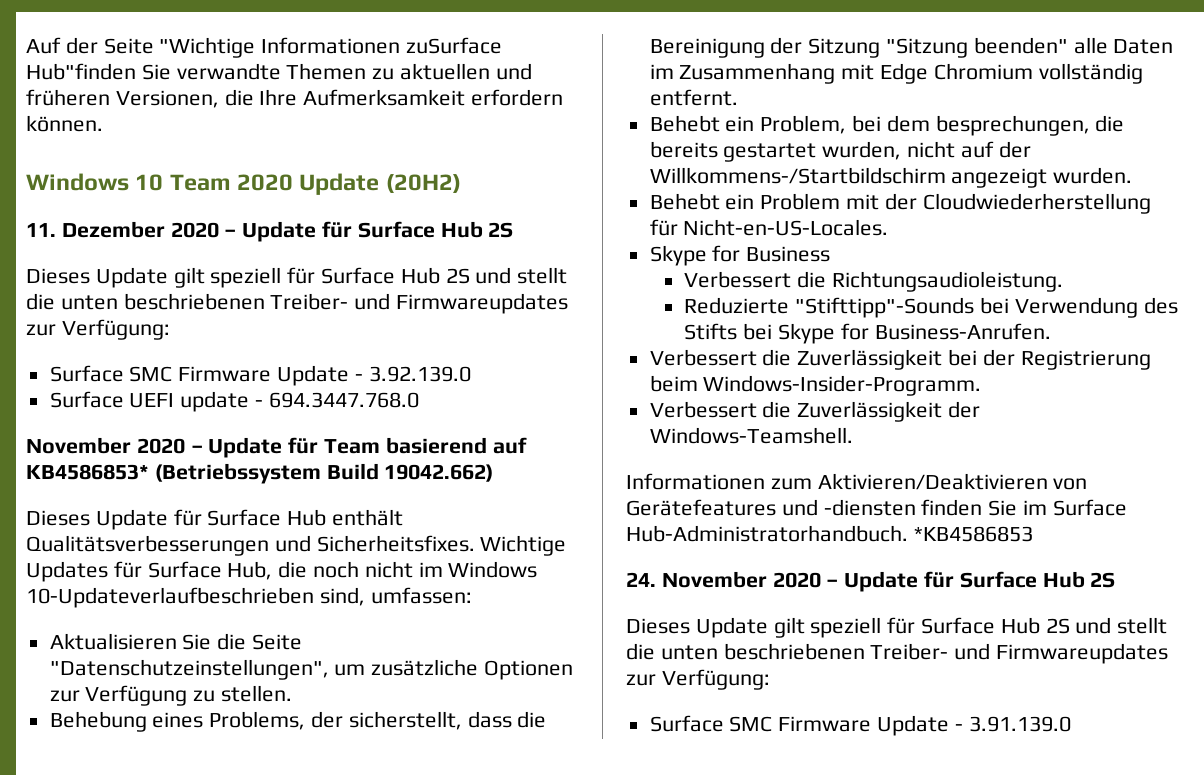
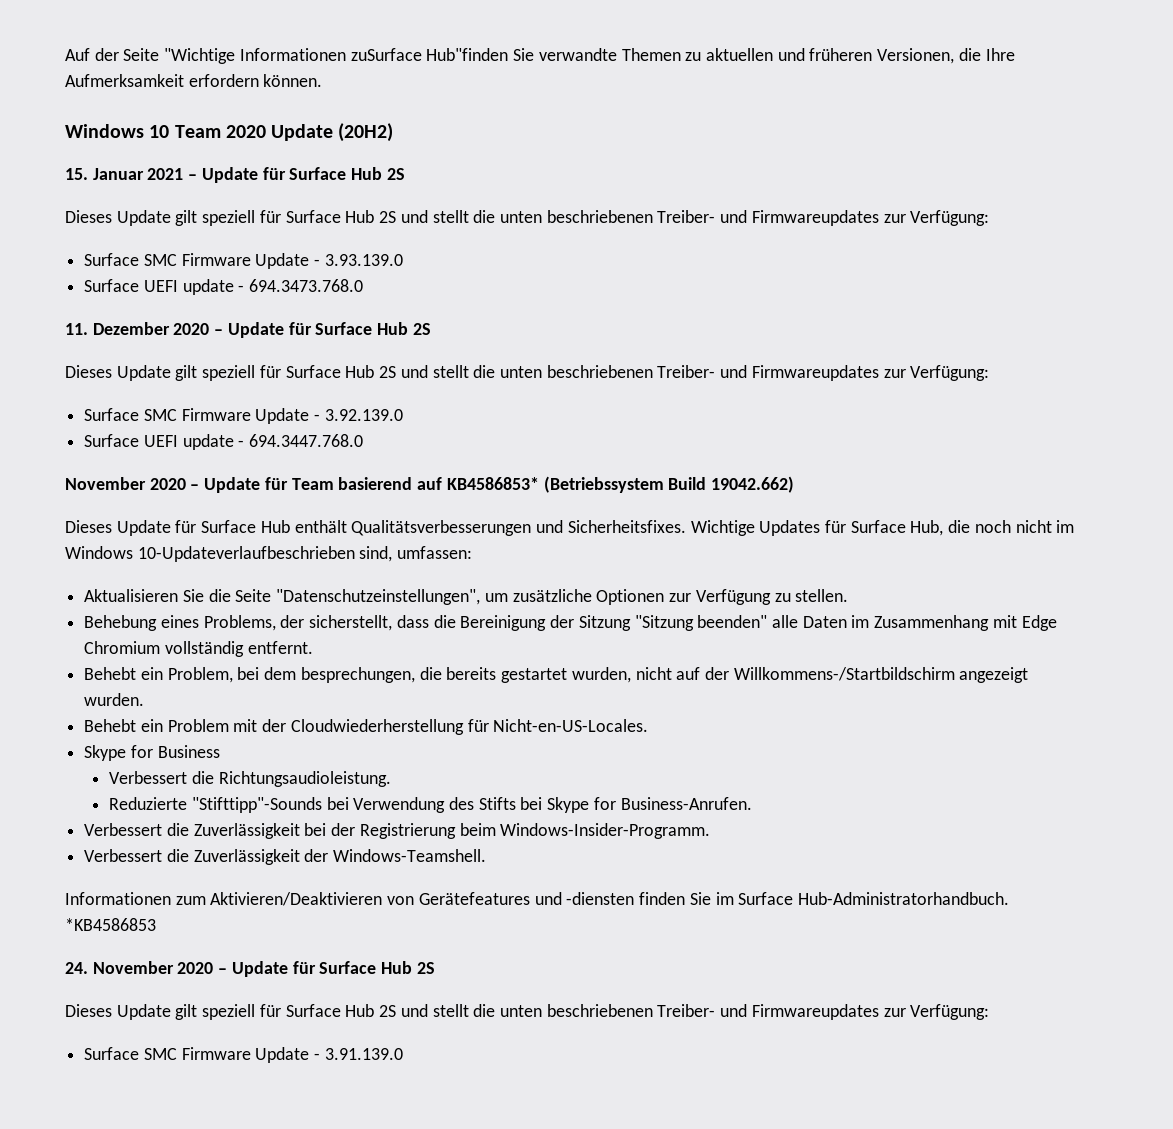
+ 15. Januar 2021 – Update für Surface Hub 2S
+ Dieses Update gilt speziell für Surface Hub 2S und stellt die unten beschriebenen Treiber- und Firmwareupdates zur Verfügung:
+ Surface SMC Firmware Update - 3.93.139.0
+ Surface UEFI update - 694.3473.768.0

